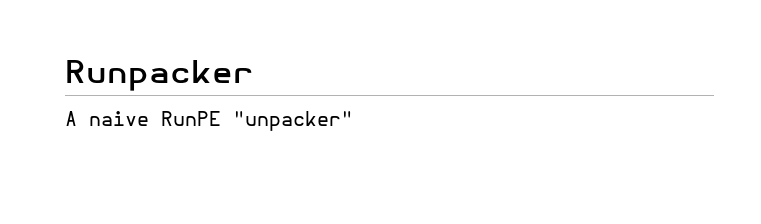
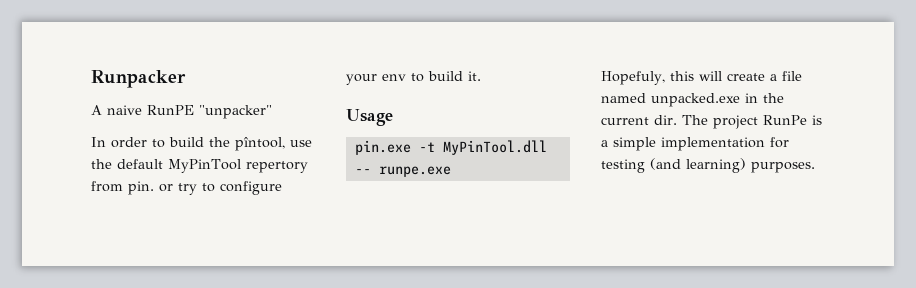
+ In order to build the pîntool, use the default MyPinTool repertory from pin. or try to configure your env to build it.
+ Usage
+ pin.exe -t MyPinTool.dll -- runpe.exe
+ Hopefuly, this will create a file named unpacked.exe in the current dir. The project RunPe is a simple implementation for testing (and learning) purposes.

